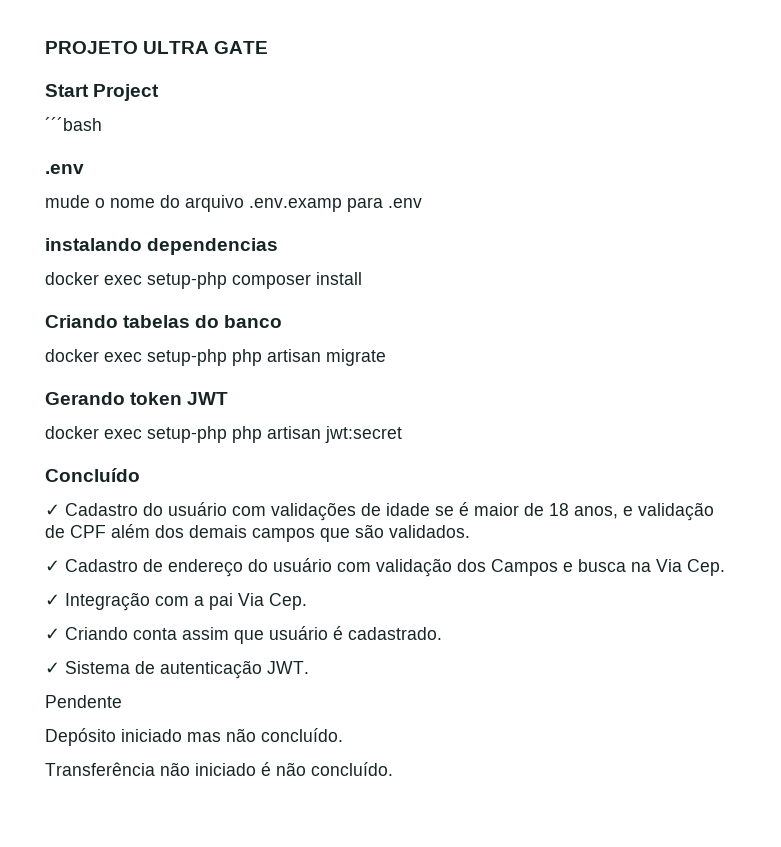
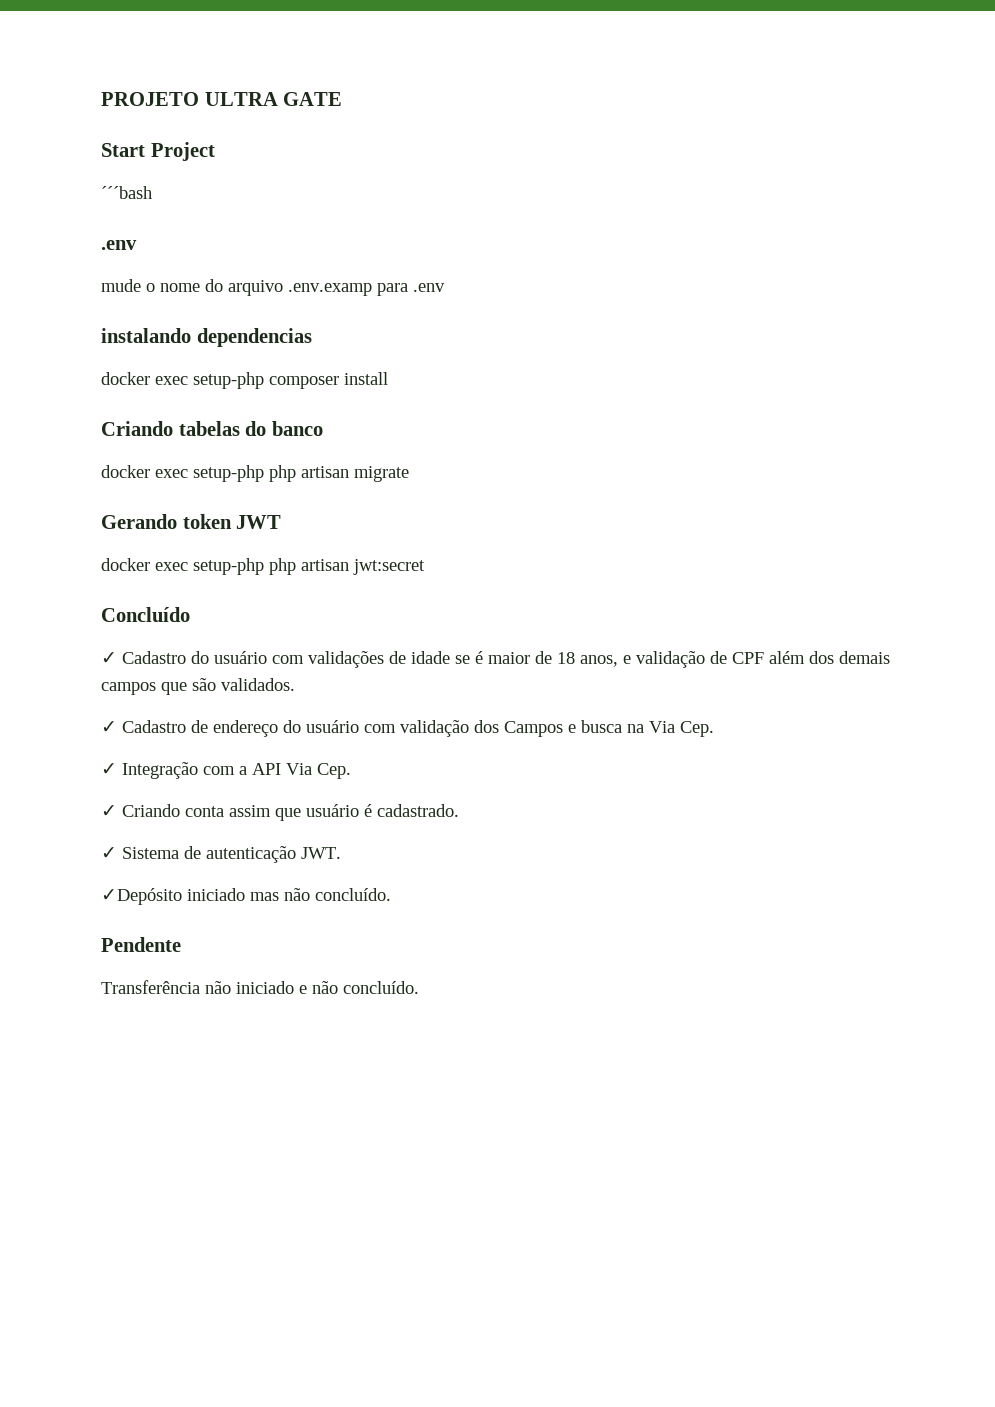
- ✓ Integração com a pai Via Cep.
+ ✓ Integração com a API Via Cep.
- Pendente
- Depósito iniciado mas não concluído.
+ ✓Depósito iniciado mas não concluído.
+ Pendente
- Transferência não iniciado é não concluído.
+ Transferência não iniciado e não concluído.

